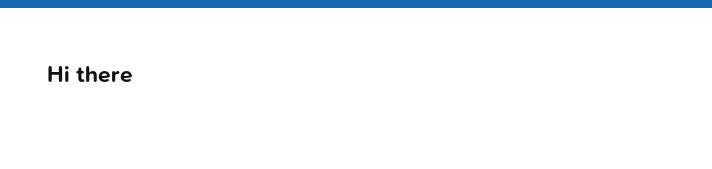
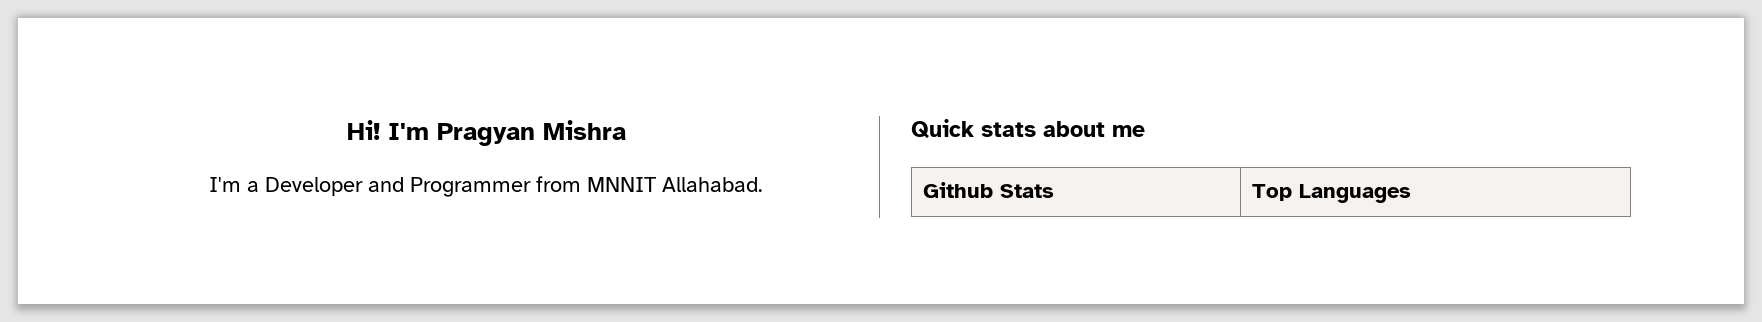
- Hi there
+ Hi! I'm Pragyan Mishra
+ I'm a Developer and Programmer from MNNIT Allahabad.
+ Quick stats about me
+ Github Stats | Top Languages

